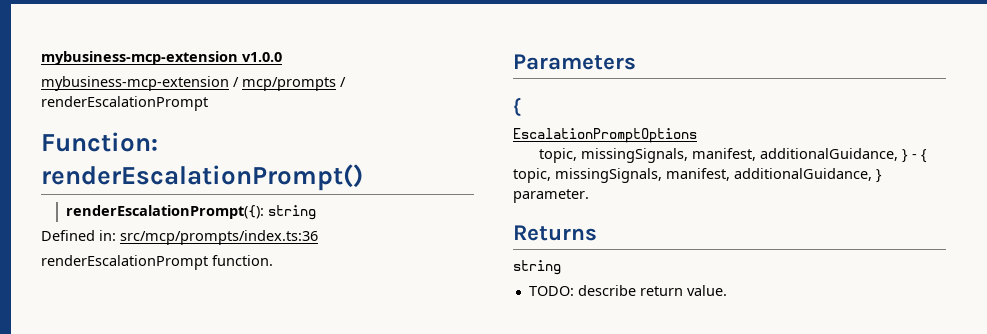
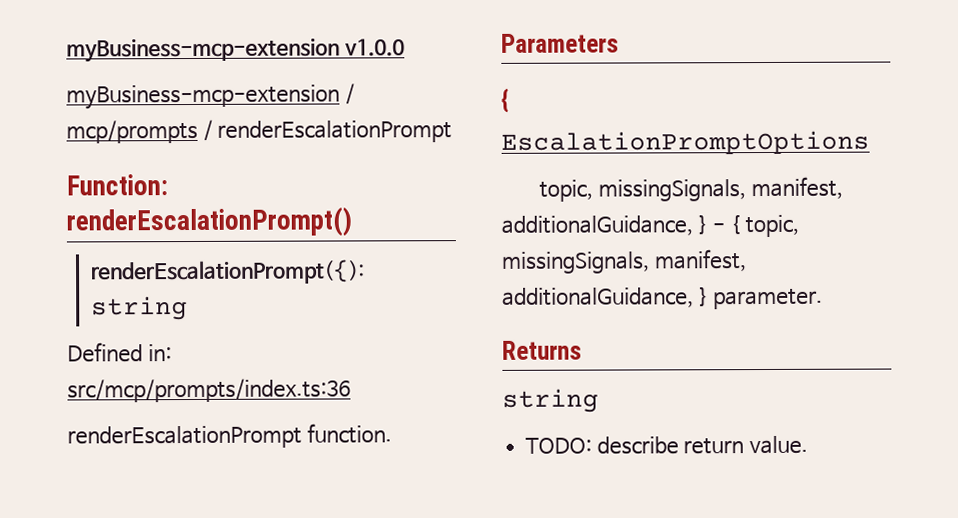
- mybusiness-mcp-extension v1.0.0
+ myBusiness-mcp-extension v1.0.0
- mybusiness-mcp-extension / mcp/prompts / renderEscalationPrompt
+ myBusiness-mcp-extension / mcp/prompts / renderEscalationPrompt

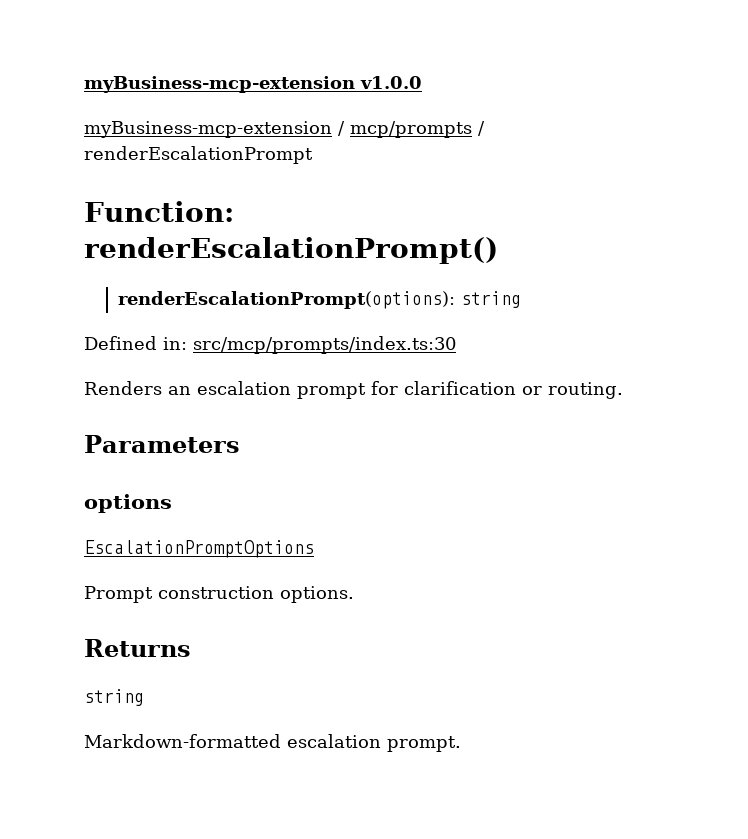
- renderEscalationPrompt({): string
+ renderEscalationPrompt(options): string
- Defined in: src/mcp/prompts/index.ts:36
- renderEscalationPrompt function.
+ Defined in: src/mcp/prompts/index.ts:30
+ Renders an escalation prompt for clarification or routing.
  Parameters
- {
+ options
- topic, missingSignals, manifest, additionalGuidance, } - { topic, missingSignals, manifest, additionalGuidance, } parameter.
+ Prompt construction options.
  Returns
  string
- TODO: describe return value.
+ Markdown-formatted escalation prompt.

